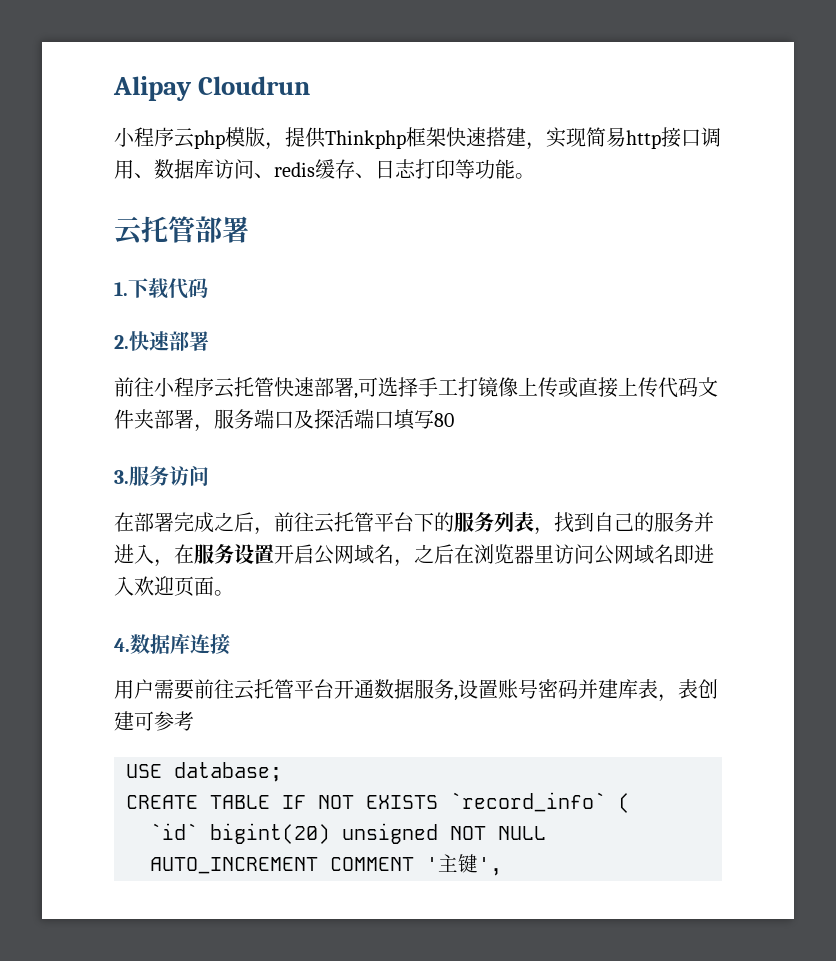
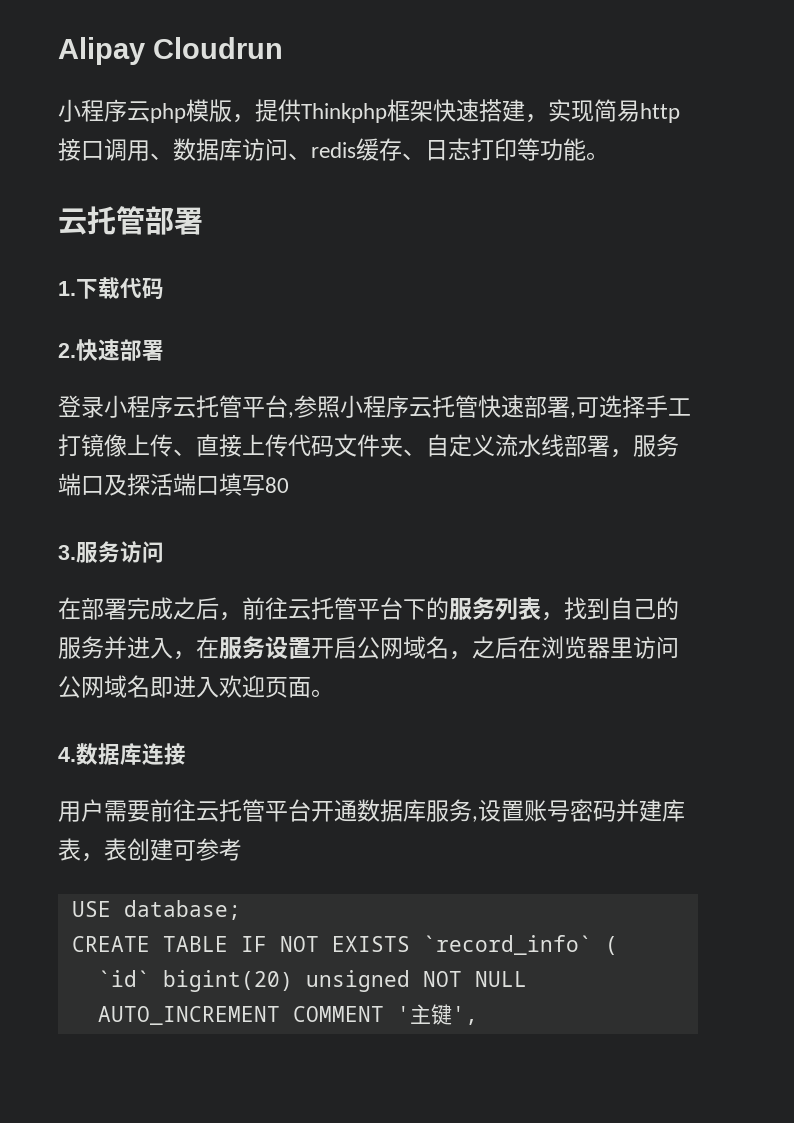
- 前往小程序云托管快速部署,可选择手工打镜像上传或直接上传代码文件夹部署，服务端口及探活端口填写80
+ 登录小程序云托管平台,参照小程序云托管快速部署,可选择手工打镜像上传、直接上传代码文件夹、自定义流水线部署，服务端口及探活端口填写80
- 用户需要前往云托管平台开通数据服务,设置账号密码并建库表，表创建可参考
+ 用户需要前往云托管平台开通数据库服务,设置账号密码并建库表，表创建可参考

